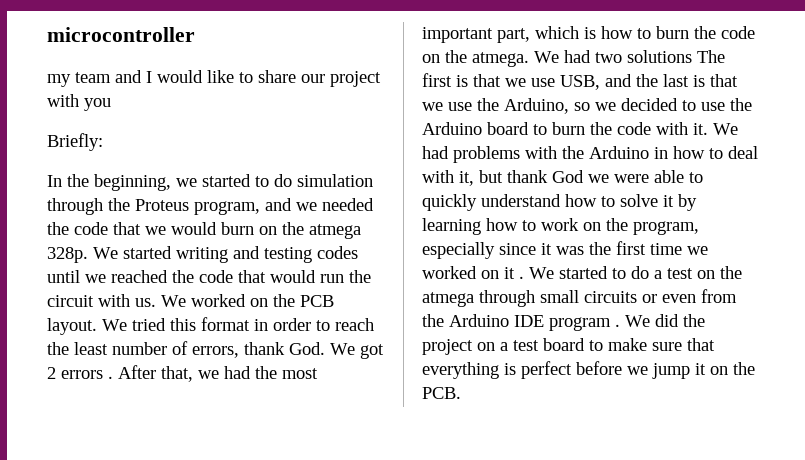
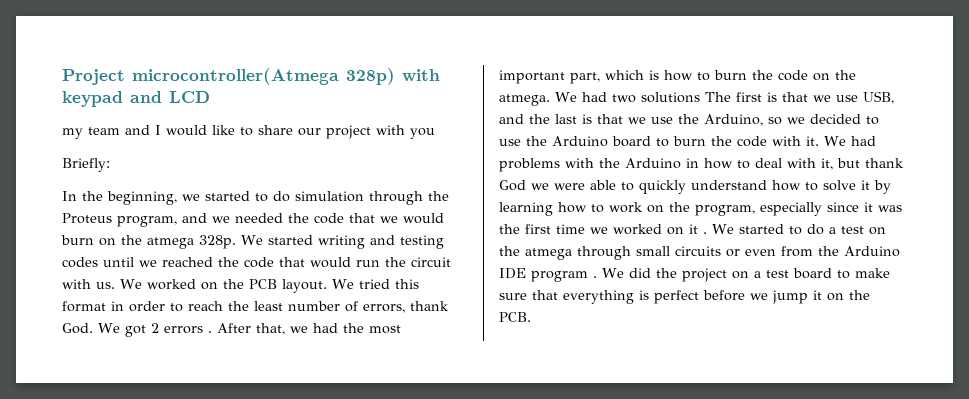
- microcontroller
+ Project microcontroller(Atmega 328p) with keypad and LCD

